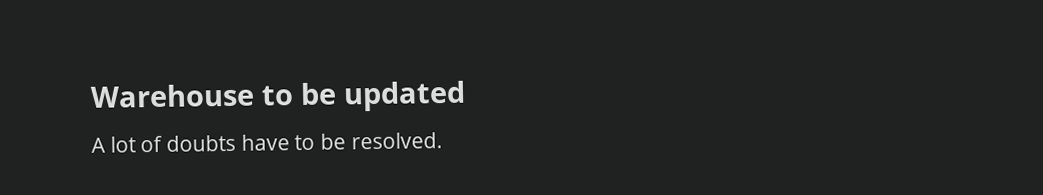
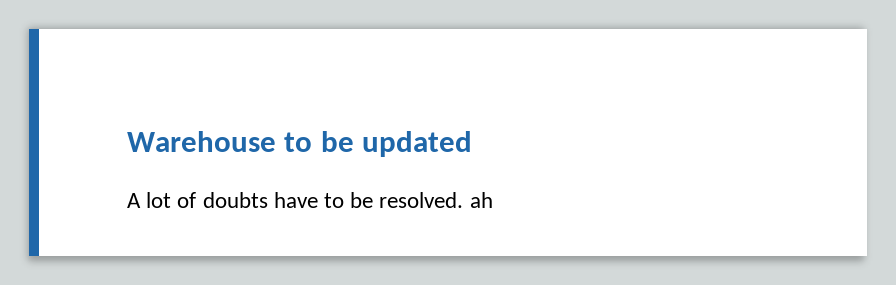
- A lot of doubts have to be resolved.
+ A lot of doubts have to be resolved. ah

